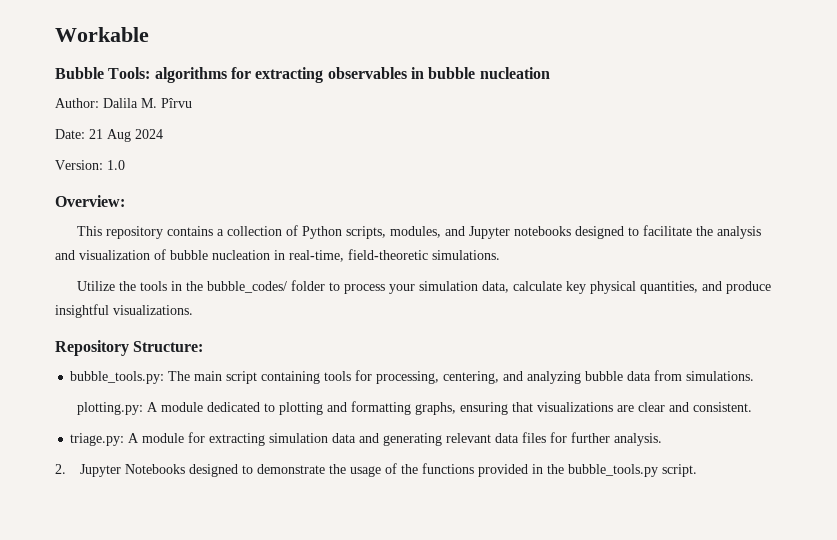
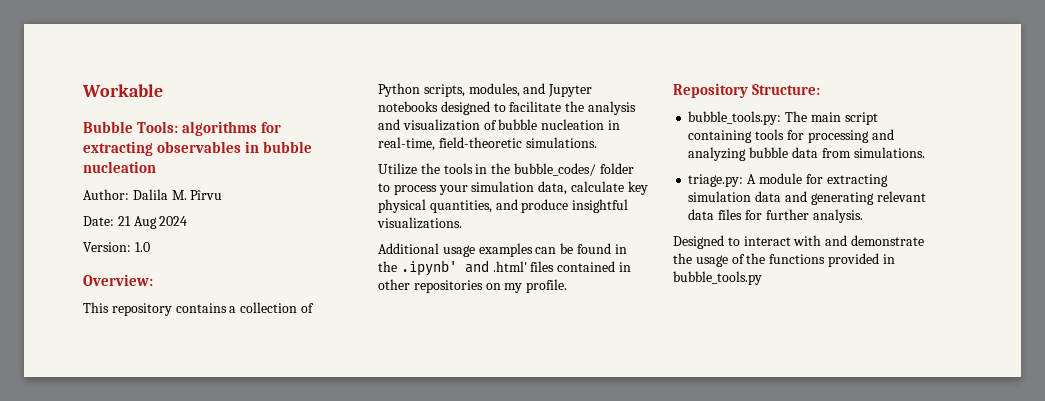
+ Additional usage examples can be found in the .ipynb' and .html' files contained in other repositories on my profile.
- bubble_tools.py: The main script containing tools for processing, centering, and analyzing bubble data from simulations.
+ bubble_tools.py: The main script containing tools for processing and analyzing bubble data from simulations.
- plotting.py: A module dedicated to plotting and formatting graphs, ensuring that visualizations are clear and consistent.
- 2. Jupyter Notebooks designed to demonstrate the usage of the functions provided in the bubble_tools.py script.
+ Designed to interact with and demonstrate the usage of the functions provided in bubble_tools.py

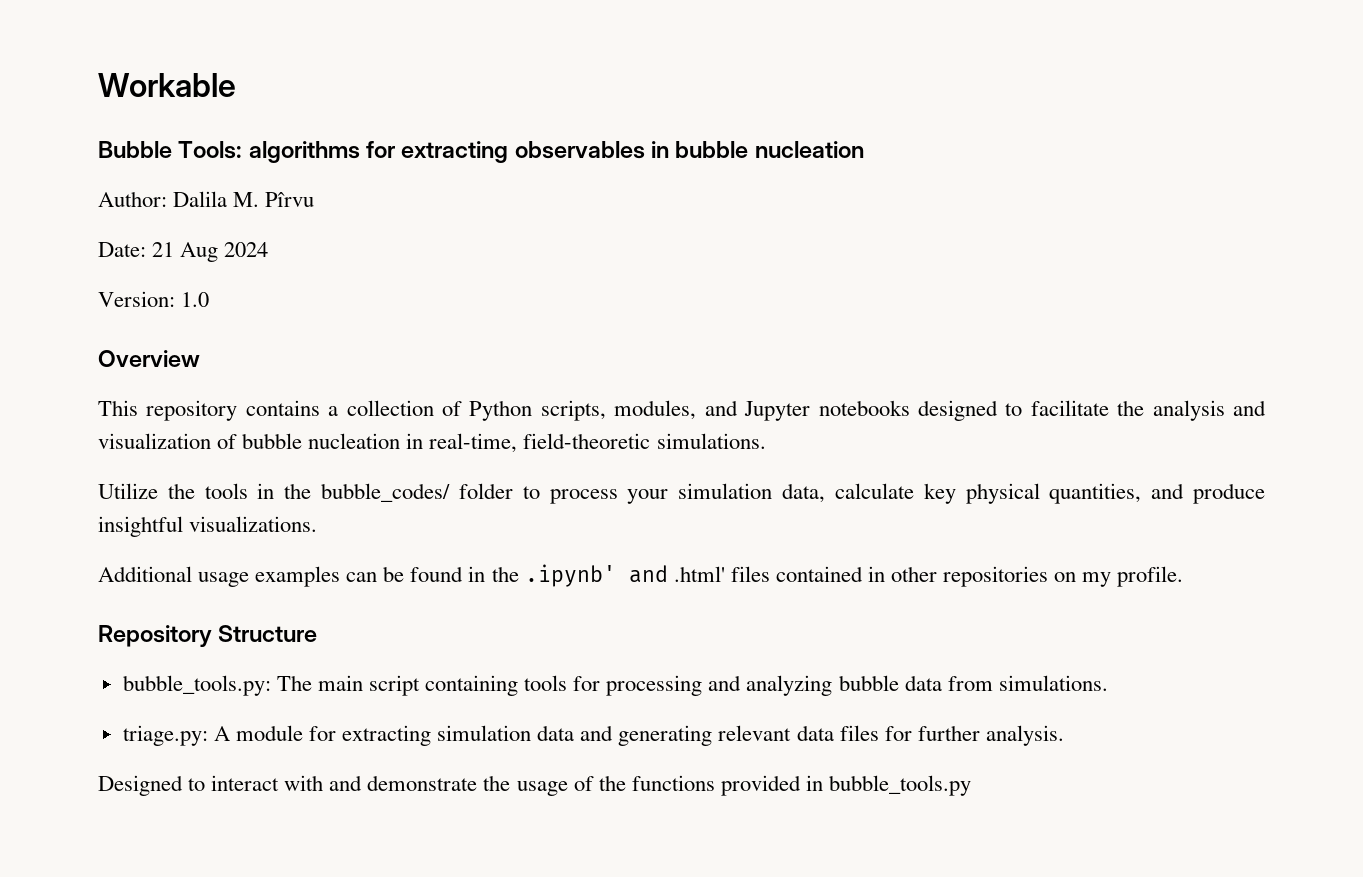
- Overview:
+ Overview
- Repository Structure:
+ Repository Structure

